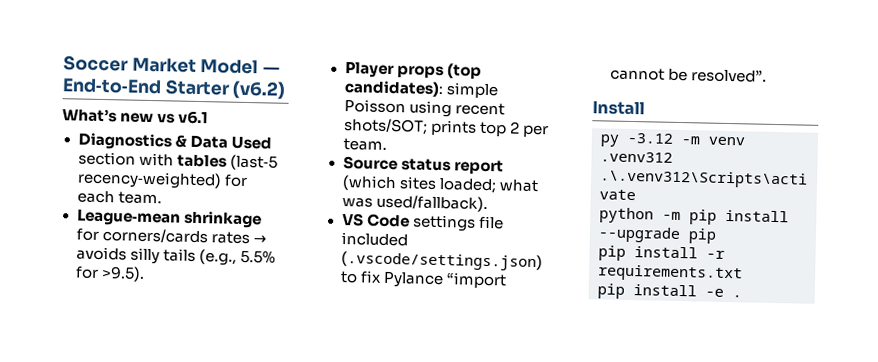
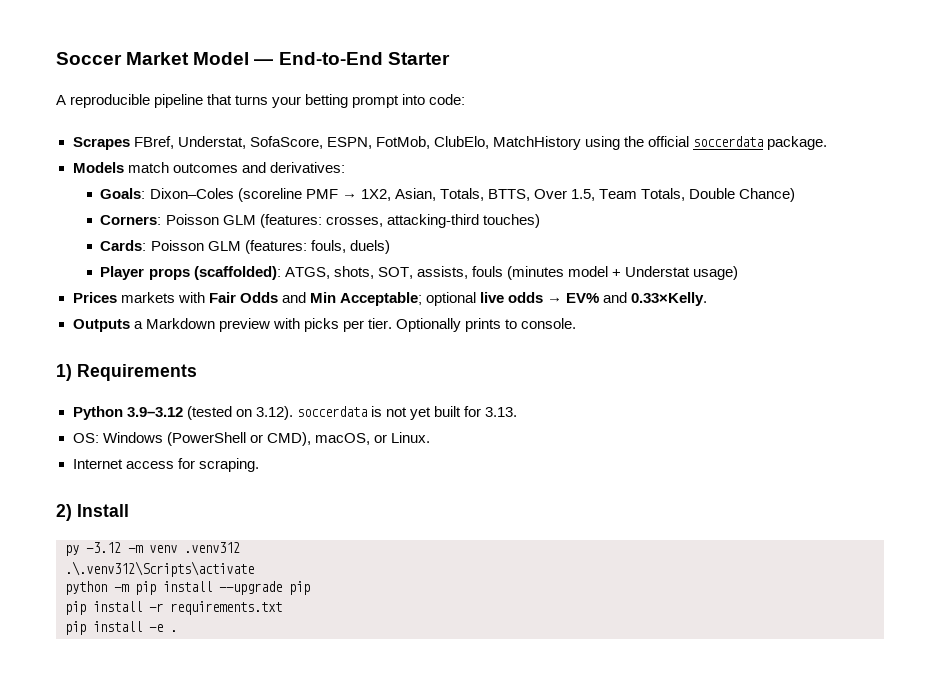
- Soccer Market Model — End‑to‑End Starter (v6.2)
- What’s new vs v6.1
- Diagnostics & Data Used section with tables (last‑5 recency‑weighted) for each team.
- League‑mean shrinkage for corners/cards rates → avoids silly tails (e.g., 5.5% for >9.5).
- Player props (top candidates): simple Poisson using recent shots/SOT; prints top 2 per team.
- Source status report (which sites loaded; what was used/fallback).
- VS Code settings file included (.vscode/settings.json) to fix Pylance “import cannot be resolved”.
- Install
+ Soccer Market Model — End‑to‑End Starter
+ A reproducible pipeline that turns your betting prompt into code:
+ Scrapes FBref, Understat, SofaScore, ESPN, FotMob, ClubElo, MatchHistory using the official soccerdata package.
+ Models match outcomes and derivatives:
+ Goals: Dixon–Coles (scoreline PMF → 1X2, Asian, Totals, BTTS, Over 1.5, Team Totals, Double Chance)
+ Corners: Poisson GLM (features: crosses, attacking‑third touches)
+ Cards: Poisson GLM (features: fouls, duels)
+ Player props (scaffolded): ATGS, shots, SOT, assists, fouls (minutes model + Understat usage)
+ Prices markets with Fair Odds and Min Acceptable; optional live odds → EV% and 0.33×Kelly.
+ Outputs a Markdown preview with picks per tier. Optionally prints to console.
+ 1) Requirements
+ Python 3.9–3.12 (tested on 3.12). soccerdata is not yet built for 3.13.
+ OS: Windows (PowerShell or CMD), macOS, or Linux.
+ Internet access for scraping.
+ 2) Install

